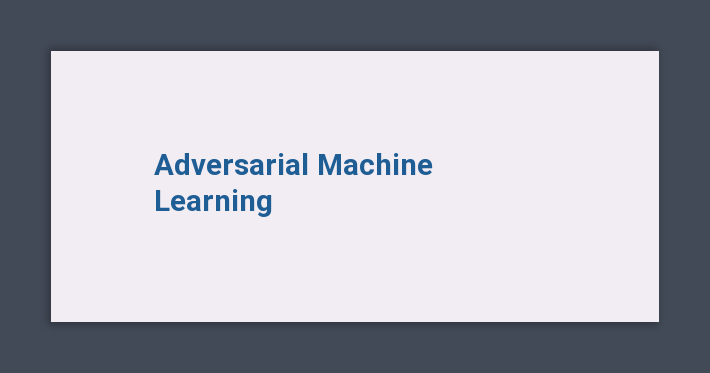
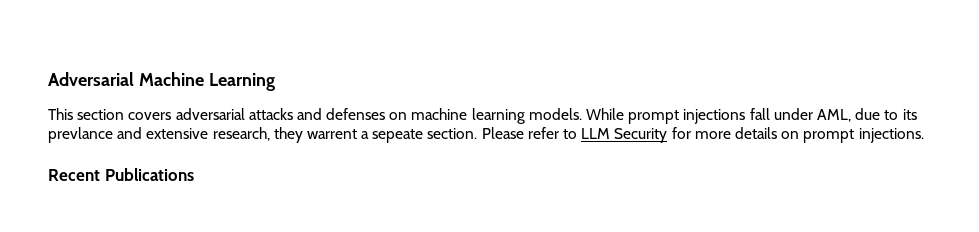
+ This section covers adversarial attacks and defenses on machine learning models. While prompt injections fall under AML, due to its prevlance and extensive research, they warrent a sepeate section. Please refer to LLM Security for more details on prompt injections.
+ Recent Publications

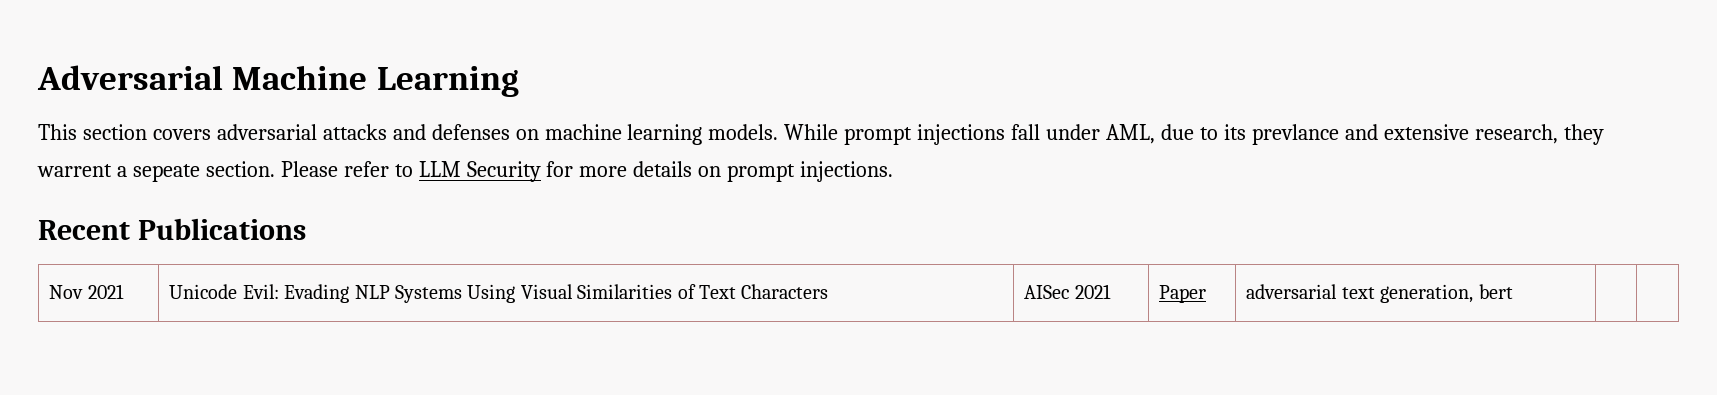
+ Nov 2021 | Unicode Evil: Evading NLP Systems Using Visual Similarities of Text Characters | AISec 2021 | Paper | adversarial text generation, bert | |

